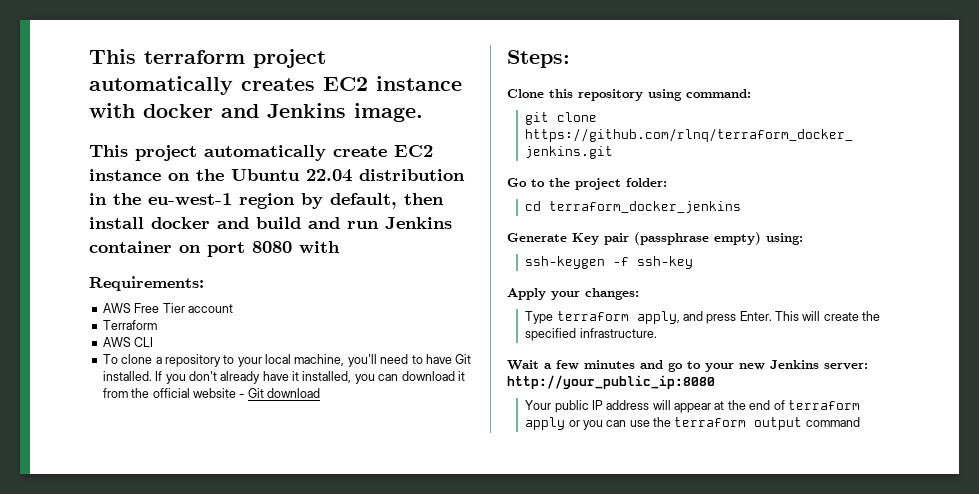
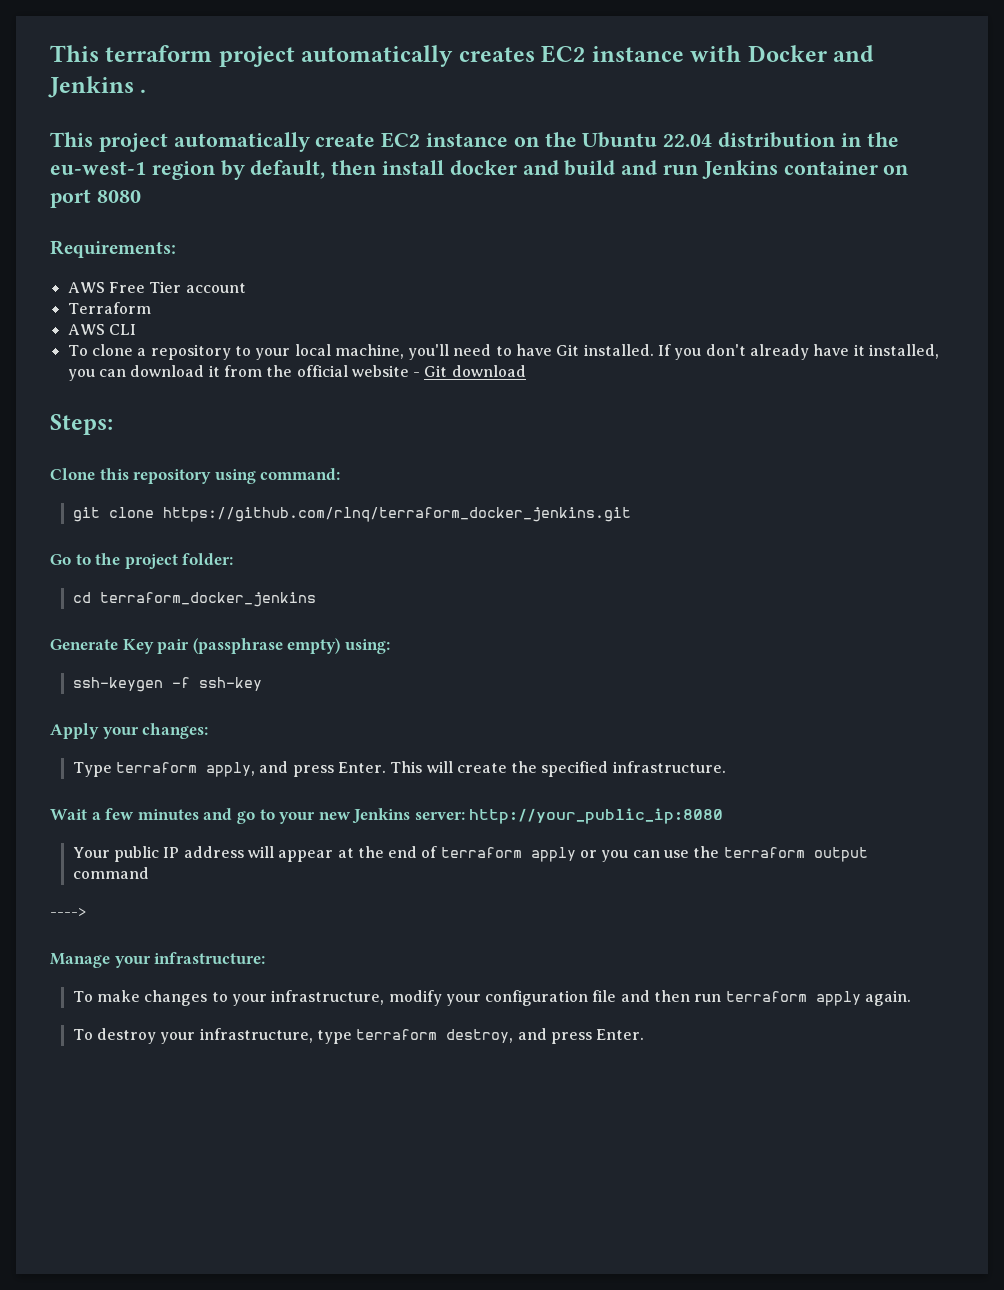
- This terraform project automatically creates EC2 instance with docker and Jenkins image.
+ This terraform project automatically creates EC2 instance with Docker and Jenkins .
- This project automatically create EC2 instance on the Ubuntu 22.04 distribution in the eu-west-1 region by default, then install docker and build and run Jenkins container on port 8080 with
+ This project automatically create EC2 instance on the Ubuntu 22.04 distribution in the eu-west-1 region by default, then install docker and build and run Jenkins container on port 8080
+ ---->
+ Manage your infrastructure:
+ To make changes to your infrastructure, modify your configuration file and then run terraform apply again.
+ To destroy your infrastructure, type terraform destroy, and press Enter.

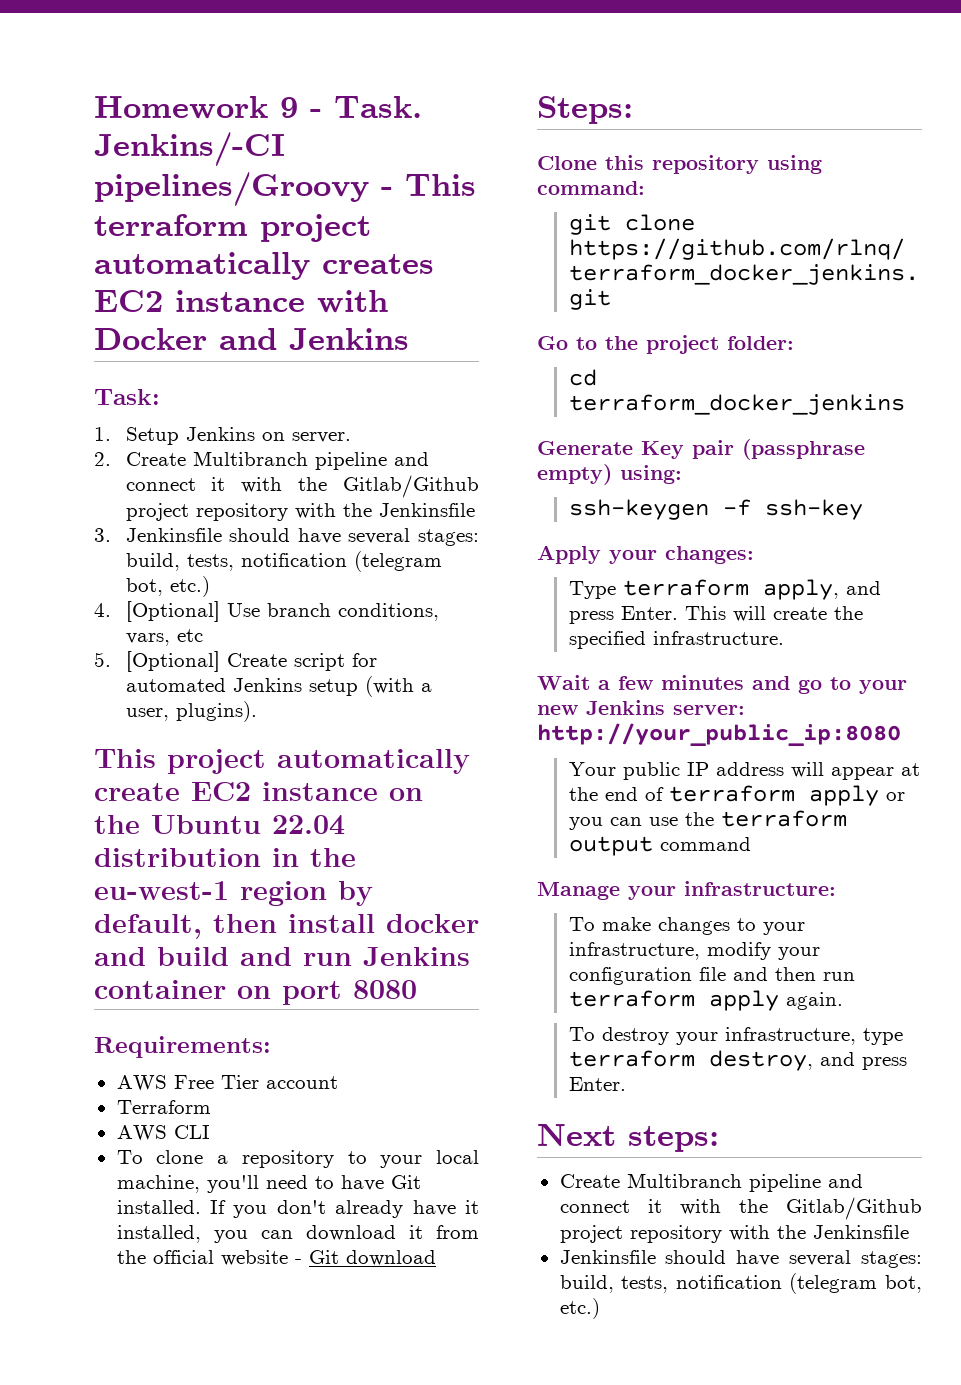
- This terraform project automatically creates EC2 instance with Docker and Jenkins .
+ Homework 9 - Task. Jenkins/-CI pipelines/Groovy - This terraform project automatically creates EC2 instance with Docker and Jenkins
+ Task:
+ 1. Setup Jenkins on server.
+ 2. Create Multibranch pipeline and connect it with the Gitlab/Github project repository with the Jenkinsfile
+ 3. Jenkinsfile should have several stages: build, tests, notification (telegram bot, etc.)
+ 4. [Optional] Use branch conditions, vars, etc
+ 5. [Optional] Create script for automated Jenkins setup (with a user, plugins).
- ---->
+ Next steps:
+ Create Multibranch pipeline and connect it with the Gitlab/Github project repository with the Jenkinsfile
+ Jenkinsfile should have several stages: build, tests, notification (telegram bot, etc.)

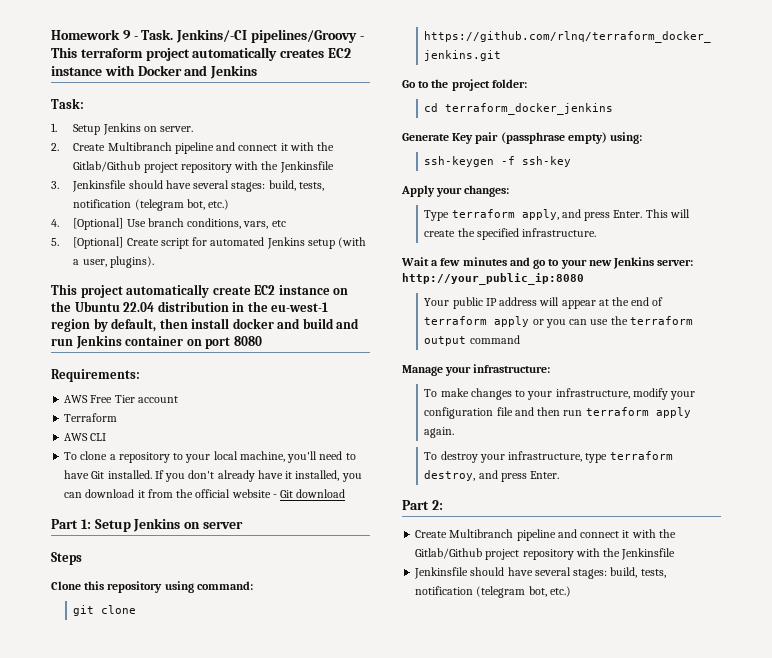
- Steps:
+ Part 1: Setup Jenkins on server
+ Steps
- Next steps:
+ Part 2:

